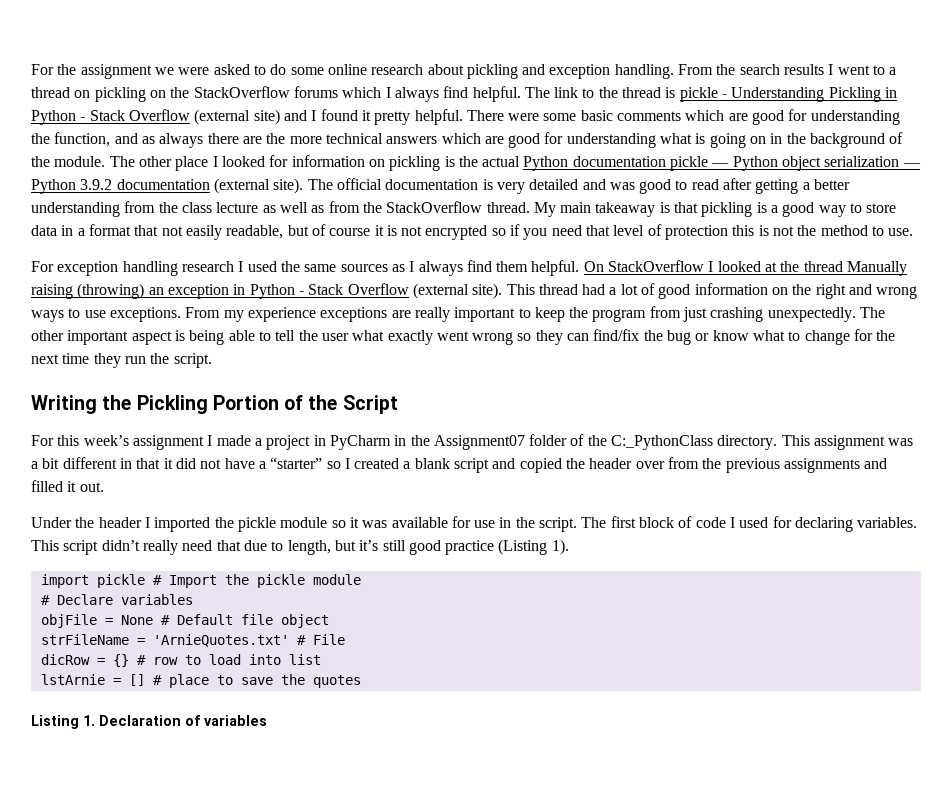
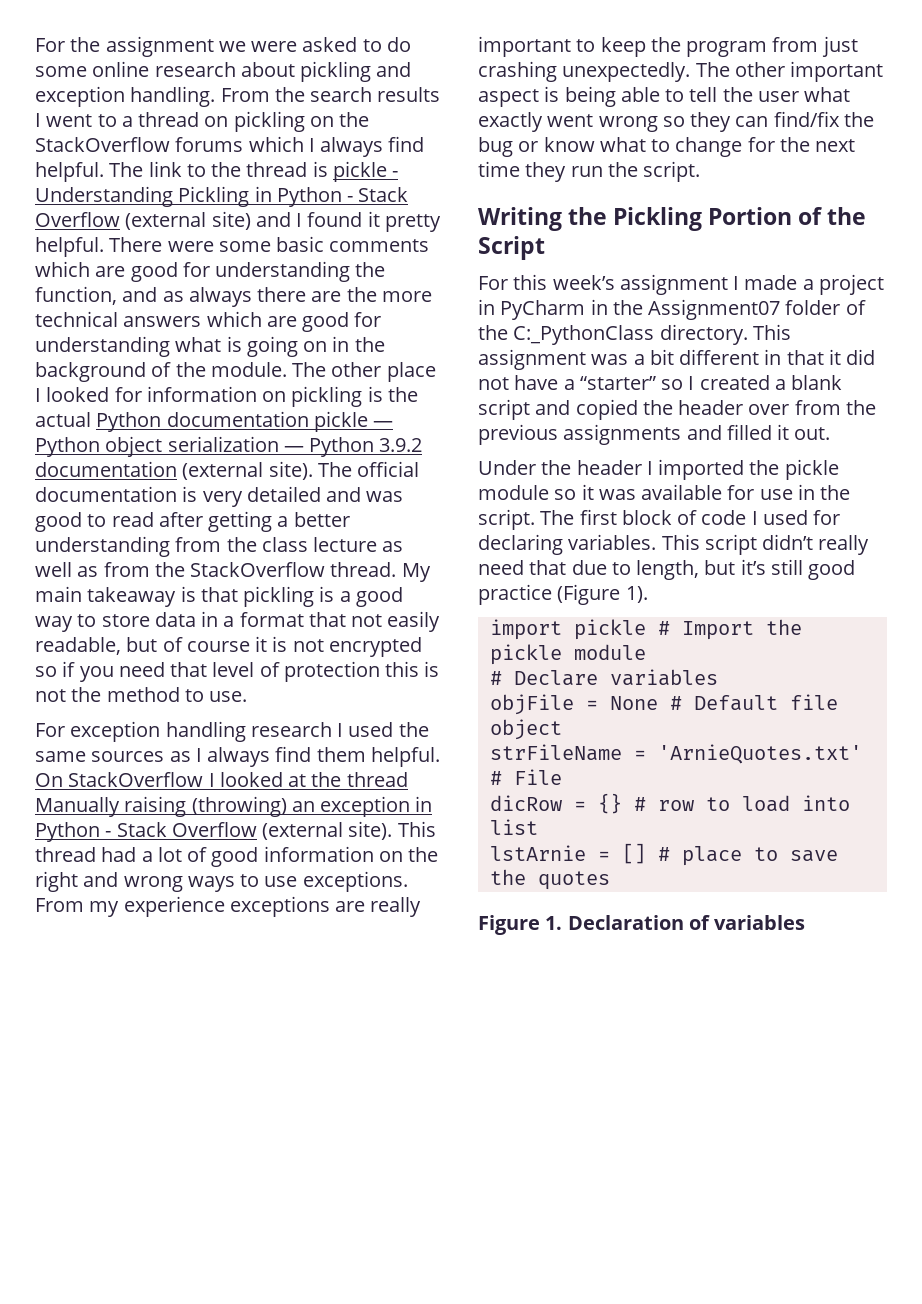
- This script didn’t really need that due to length, but it’s still good practice (Listing 1).
+ This script didn’t really need that due to length, but it’s still good practice (Figure 1).
- Listing 1. Declaration of variables
+ Figure 1. Declaration of variables

